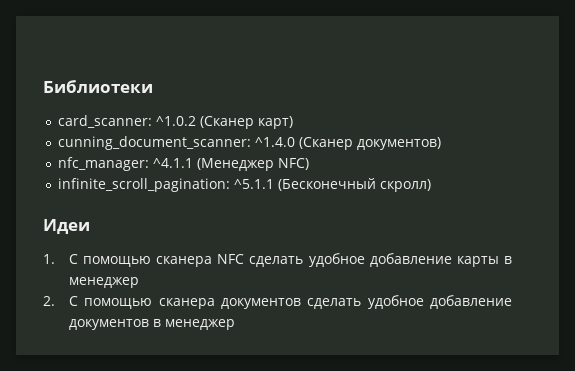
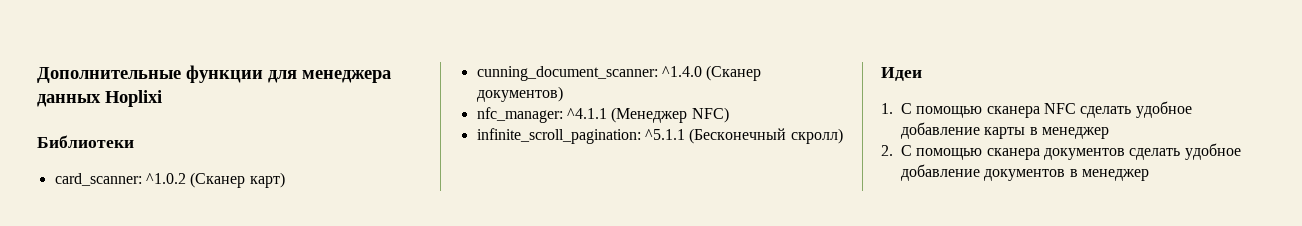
+ Дополнительные функции для менеджера данных Hoplixi

